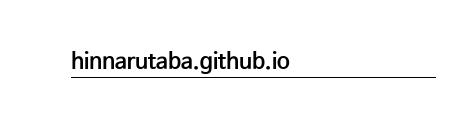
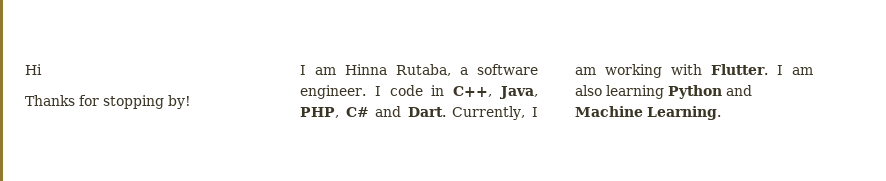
- hinnarutaba.github.io
+ Hi
+ Thanks for stopping by!
+ I am Hinna Rutaba, a software engineer. I code in C++, Java, PHP, C# and Dart. Currently, I am working with Flutter. I am also learning Python and Machine Learning.

